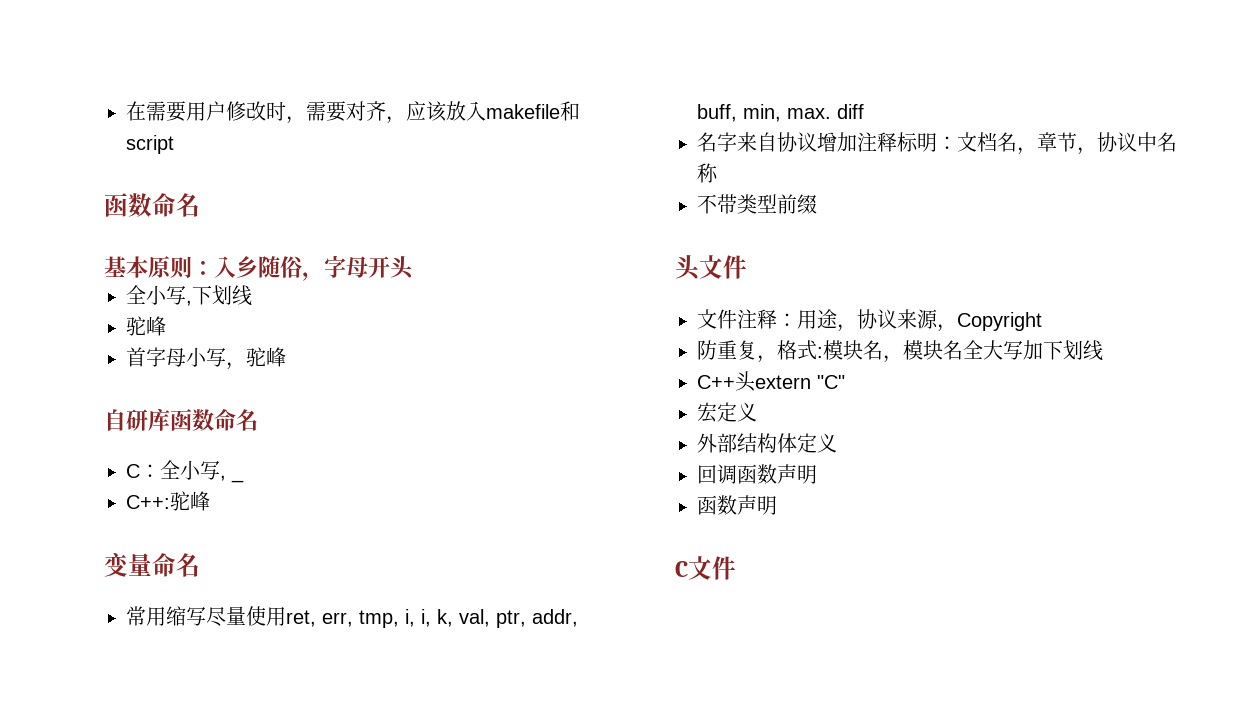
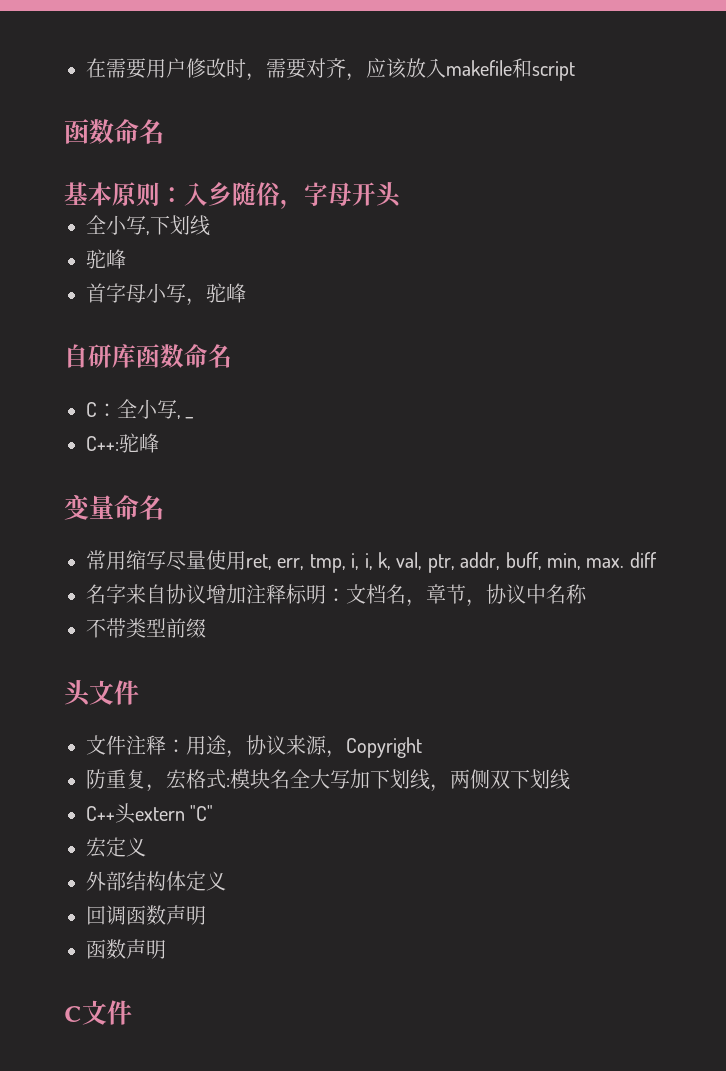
- 防重复，格式:模块名，模块名全大写加下划线
+ 防重复，宏格式:模块名全大写加下划线，两侧双下划线

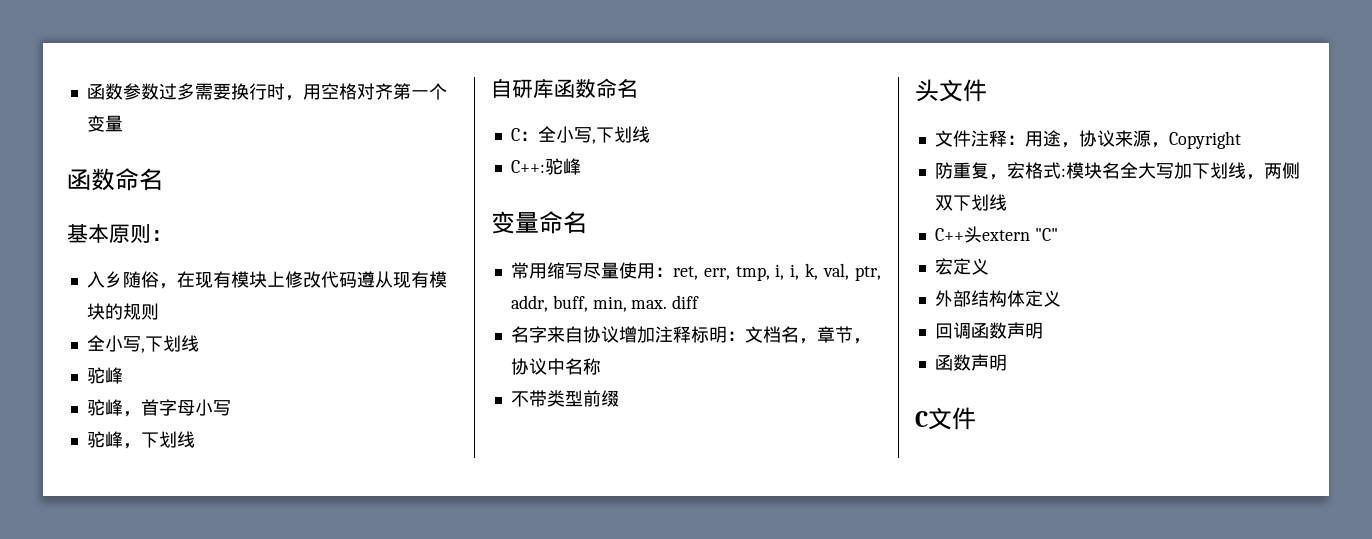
- 在需要用户修改时，需要对齐，应该放入makefile和script
+ 函数参数过多需要换行时，用空格对齐第一个变量
- 基本原则：入乡随俗，字母开头
+ 基本原则：
+ 入乡随俗，在现有模块上修改代码遵从现有模块的规则
- 首字母小写，驼峰
+ 驼峰，首字母小写
+ 驼峰，下划线
- C：全小写, _
+ C：全小写,下划线
- 常用缩写尽量使用ret, err, tmp, i, i, k, val, ptr, addr, buff, min, max. diff
+ 常用缩写尽量使用：ret, err, tmp, i, i, k, val, ptr, addr, buff, min, max. diff

